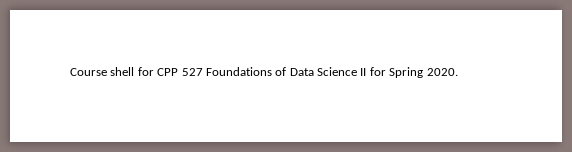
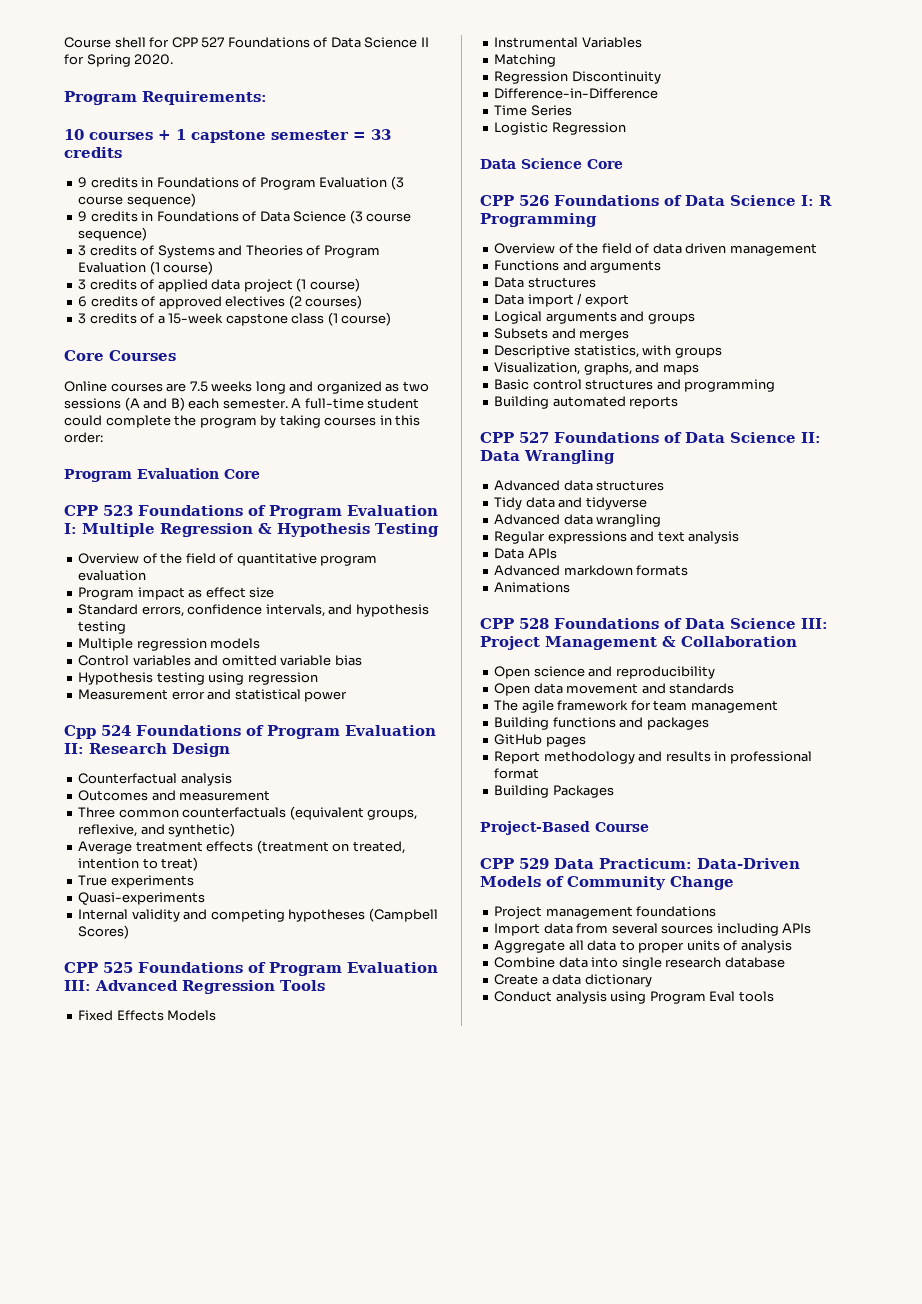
+ Program Requirements:
+ 10 courses + 1 capstone semester = 33 credits
+ 9 credits in Foundations of Program Evaluation (3 course sequence)
+ 9 credits in Foundations of Data Science (3 course sequence)
+ 3 credits of Systems and Theories of Program Evaluation (1 course)
+ 3 credits of applied data project (1 course)
+ 6 credits of approved electives (2 courses)
+ 3 credits of a 15-week capstone class (1 course)
+ Core Courses
+ Online courses are 7.5 weeks long and organized as two sessions (A and B) each semester. A full-time student could complete the program by taking courses in this order:
+ Program Evaluation Core
+ CPP 523 Foundations of Program Evaluation I: Multiple Regression & Hypothesis Testing
+ Overview of the field of quantitative program evaluation
+ Program impact as effect size
+ Standard errors, confidence intervals, and hypothesis testing
+ Multiple regression models
+ Control variables and omitted variable bias
+ Hypothesis testing using regression
+ Measurement error and statistical power
+ Cpp 524 Foundations of Program Evaluation II: Research Design
+ Counterfactual analysis
+ Outcomes and measurement
+ Three common counterfactuals (equivalent groups, reflexive, and synthetic)
+ Average treatment effects (treatment on treated, intention to treat)
+ True experiments
+ Quasi-experiments
+ Internal validity and competing hypotheses (Campbell Scores)
+ CPP 525 Foundations of Program Evaluation III: Advanced Regression Tools
+ Fixed Effects Models
+ Instrumental Variables
+ Matching
+ Regression Discontinuity
+ Difference-in-Difference
+ Time Series
+ Logistic Regression
+ Data Science Core
+ CPP 526 Foundations of Data Science I: R Programming
+ Overview of the field of data driven management
+ Functions and arguments
+ Data structures
+ Data import / export
+ Logical arguments and groups
+ Subsets and merges
+ Descriptive statistics, with groups
+ Visualization, graphs, and maps
+ Basic control structures and programming
+ Building automated reports
+ CPP 527 Foundations of Data Science II: Data Wrangling
+ Advanced data structures
+ Tidy data and tidyverse
+ Advanced data wrangling
+ Regular expressions and text analysis
+ Data APIs
+ Advanced markdown formats
+ Animations
+ CPP 528 Foundations of Data Science III: Project Management & Collaboration
+ Open science and reproducibility
+ Open data movement and standards
+ The agile framework for team management
+ Building functions and packages
+ GitHub pages
+ Report methodology and results in professional format
+ Building Packages
+ Project-Based Course
+ CPP 529 Data Practicum: Data-Driven Models of Community Change
+ Project management foundations
+ Import data from several sources including APIs
+ Aggregate all data to proper units of analysis
+ Combine data into single research database
+ Create a data dictionary
+ Conduct analysis using Program Eval tools

